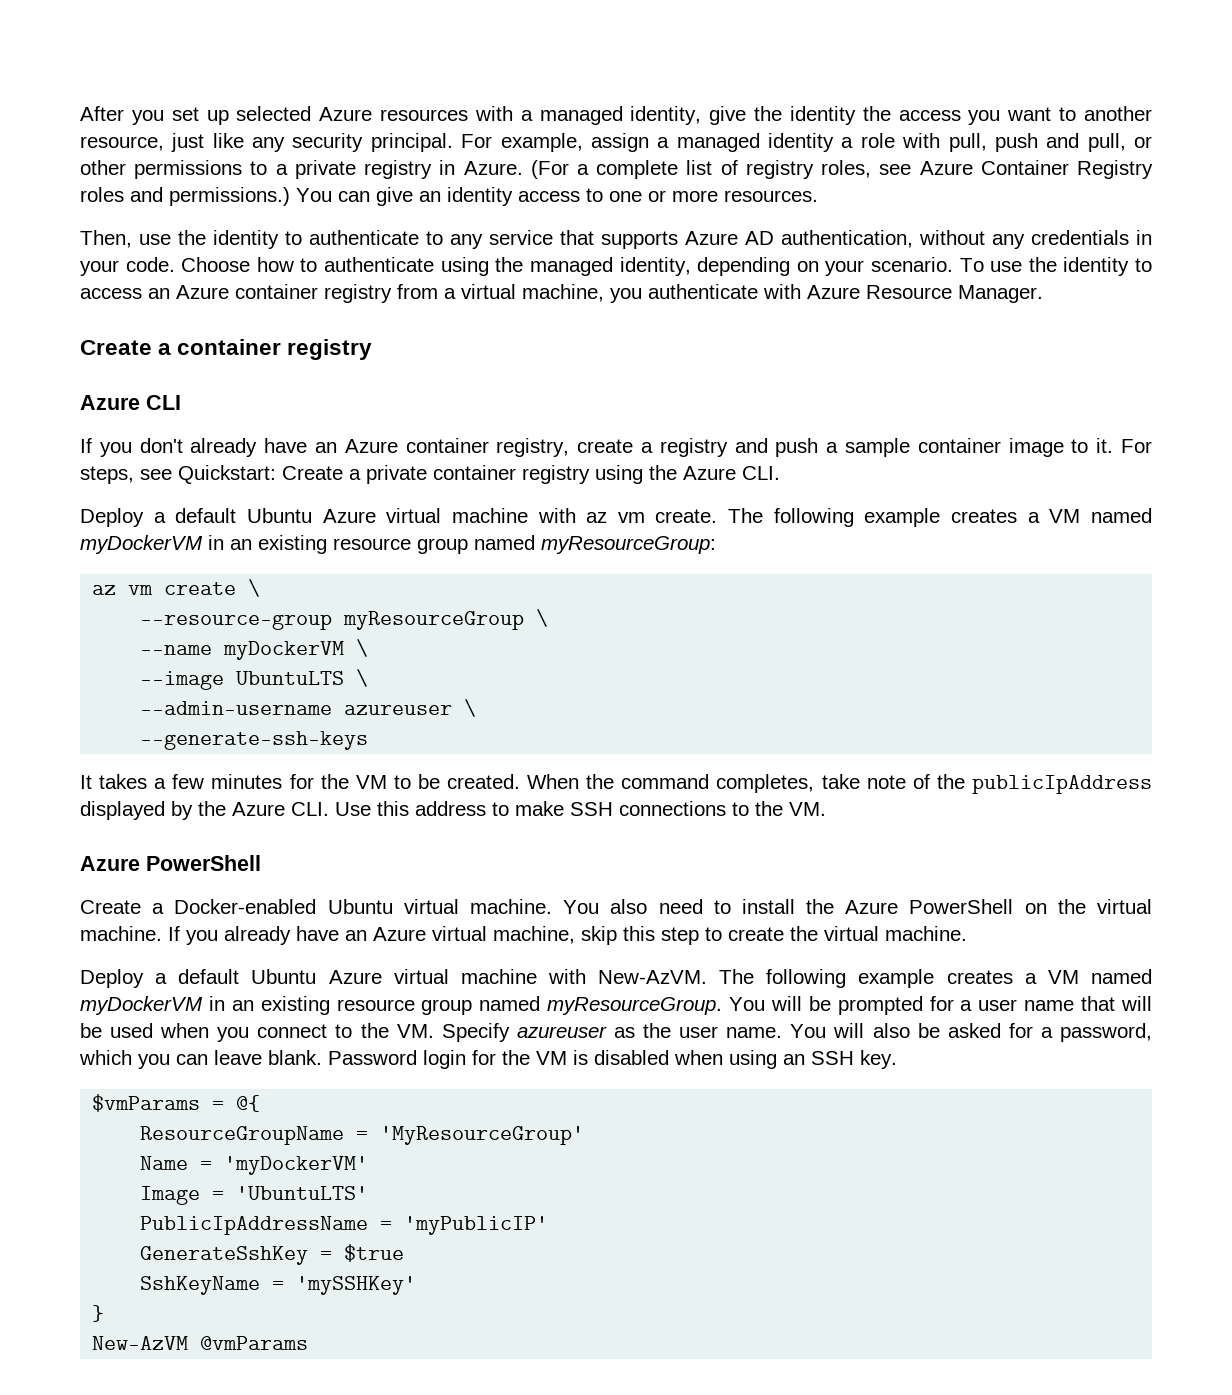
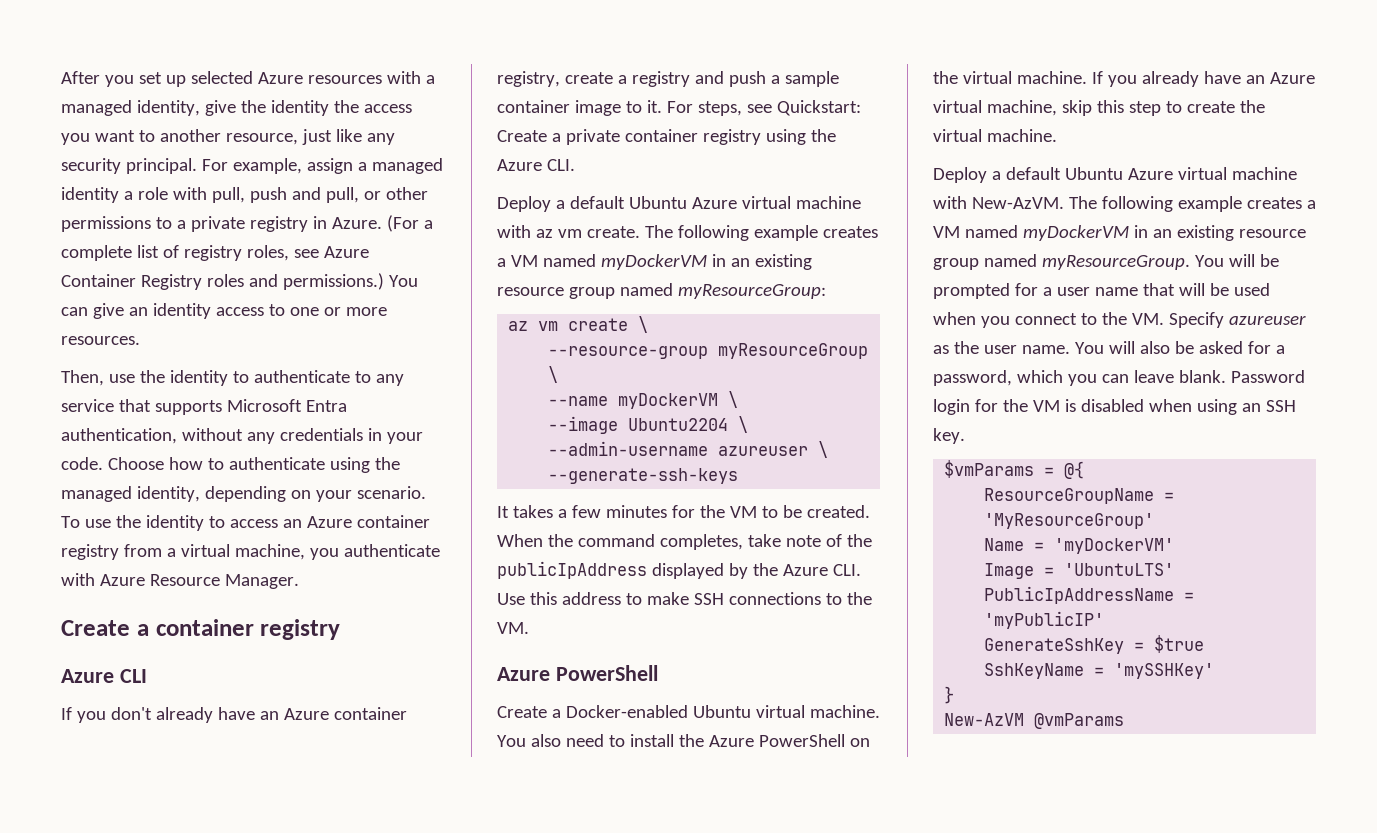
- Then, use the identity to authenticate to any service that supports Azure AD authentication, without any credentials in your code.
+ Then, use the identity to authenticate to any service that supports Microsoft Entra authentication, without any credentials in your code.
- --image UbuntuLTS \
+ --image Ubuntu2204 \

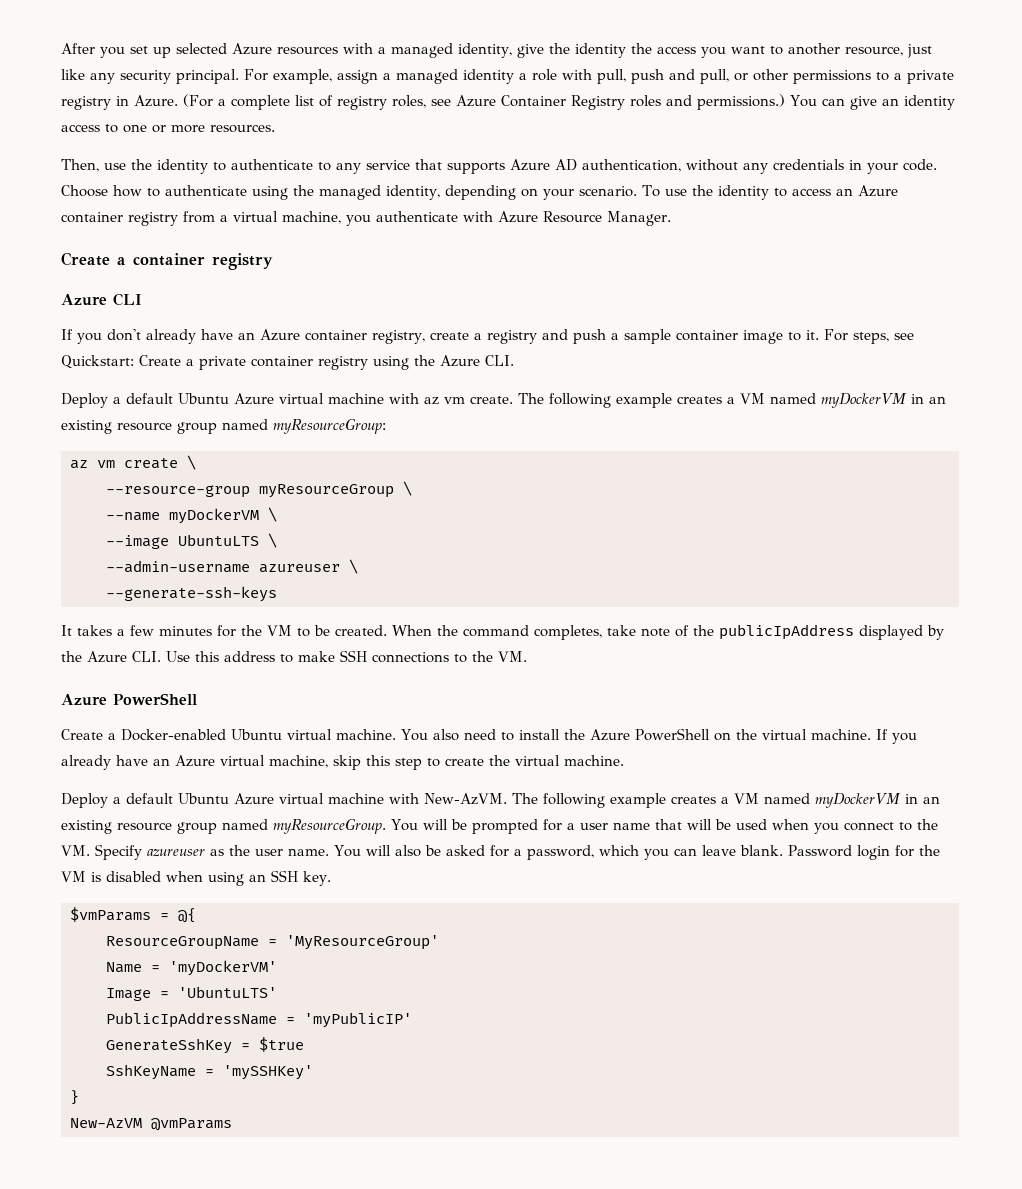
- Then, use the identity to authenticate to any service that supports Microsoft Entra authentication, without any credentials in your code.
+ Then, use the identity to authenticate to any service that supports Azure AD authentication, without any credentials in your code.
- --image Ubuntu2204 \
+ --image UbuntuLTS \

